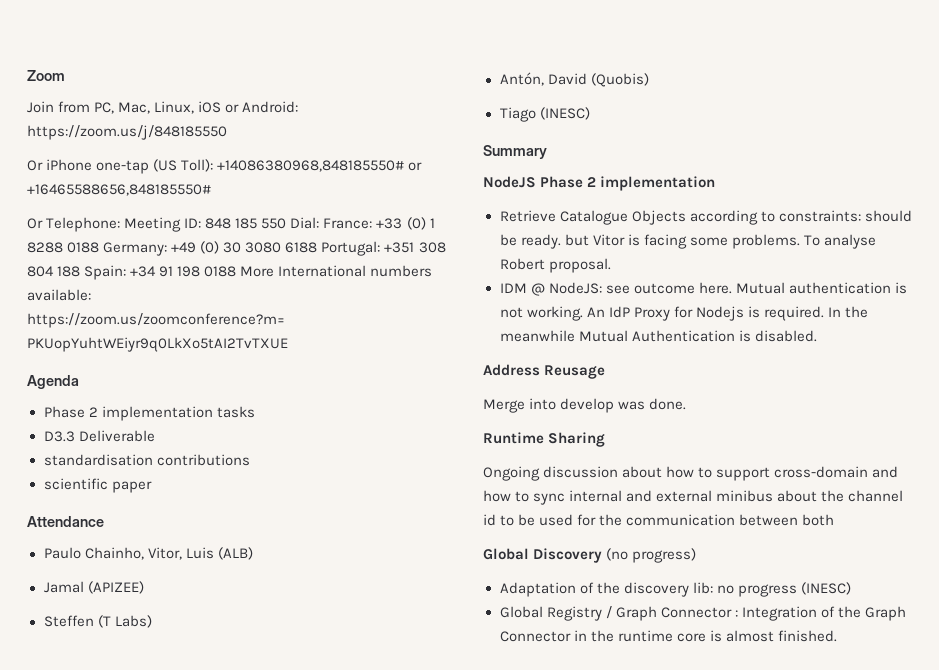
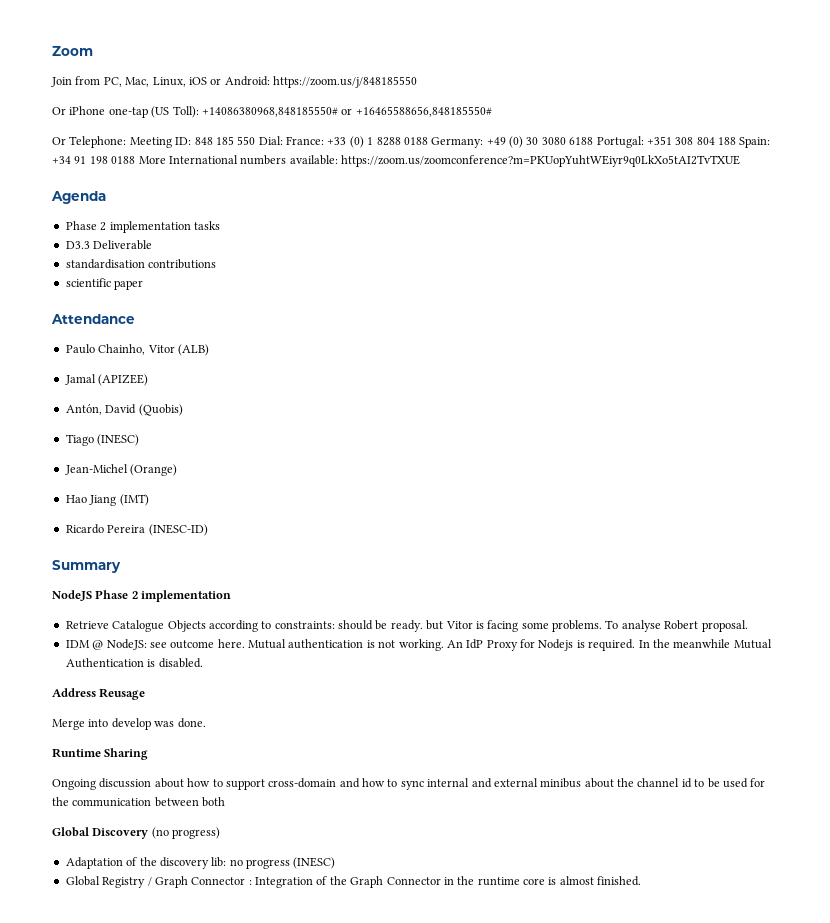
- Paulo Chainho, Vitor, Luis (ALB)
+ Paulo Chainho, Vitor (ALB)
- Steffen (T Labs)
+ Jean-Michel (Orange)
+ Hao Jiang (IMT)
+ Ricardo Pereira (INESC-ID)

